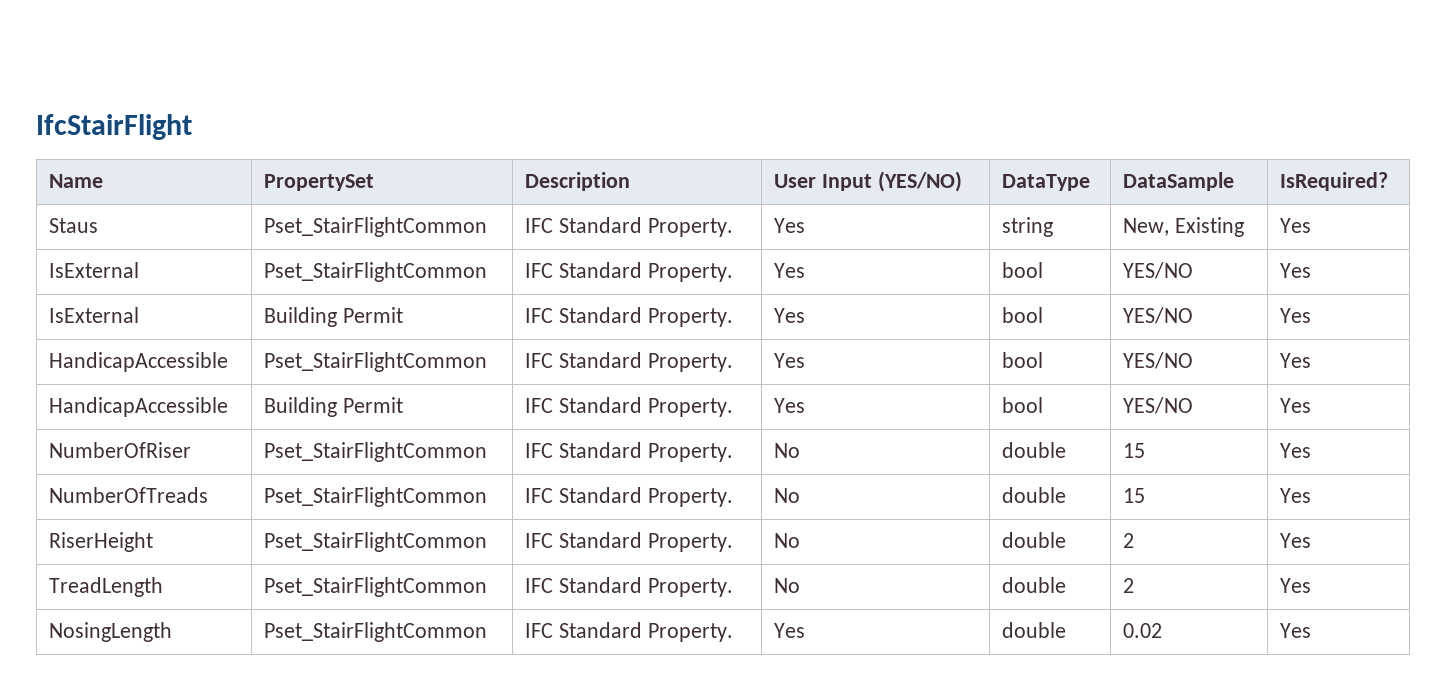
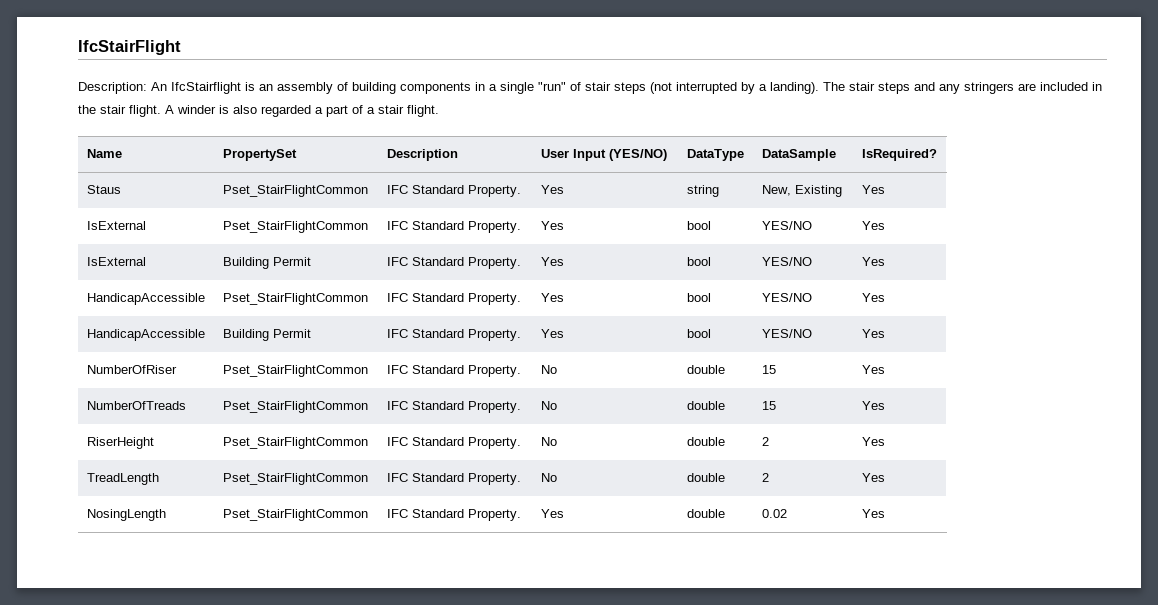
+ Description: An IfcStairflight is an assembly of building components in a single "run" of stair steps (not interrupted by a landing). The stair steps and any stringers are included in the stair flight. A winder is also regarded a part of a stair flight.

